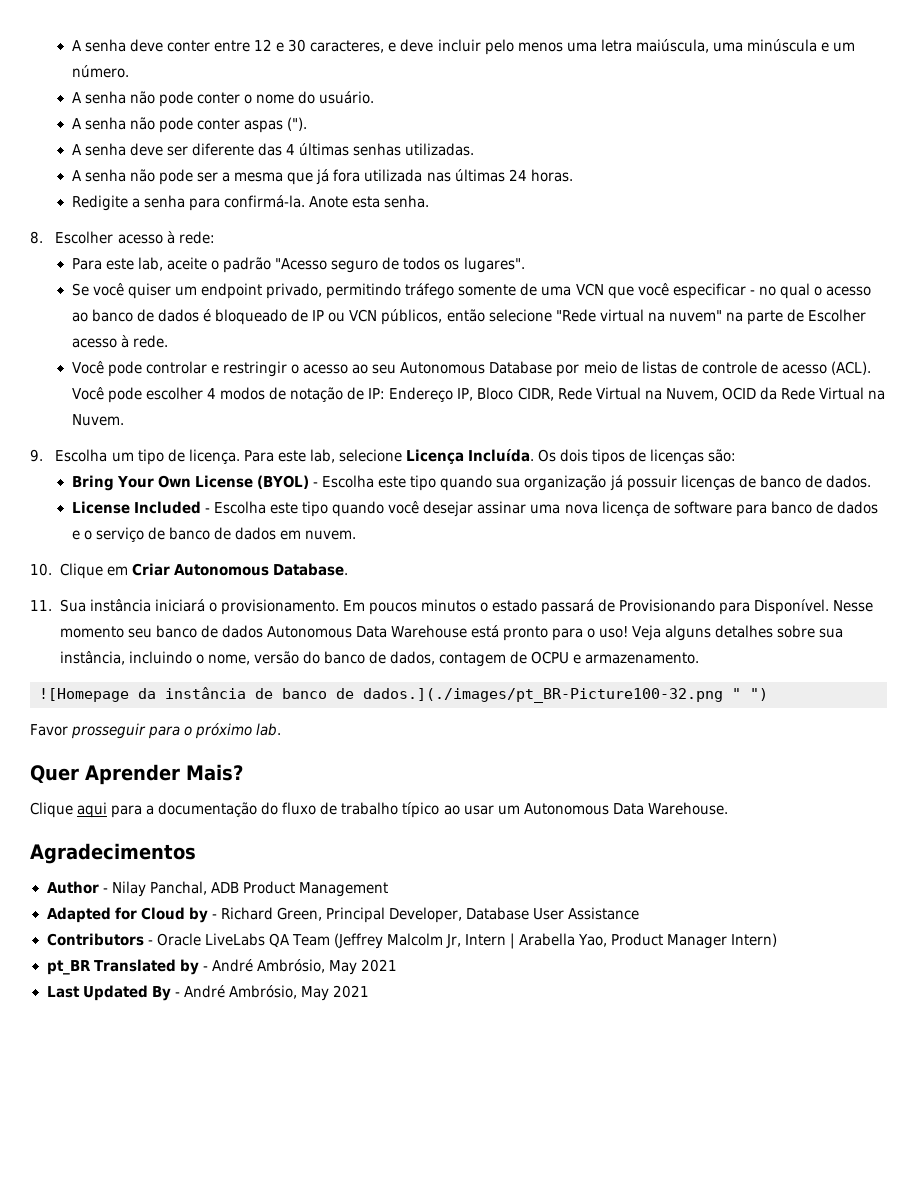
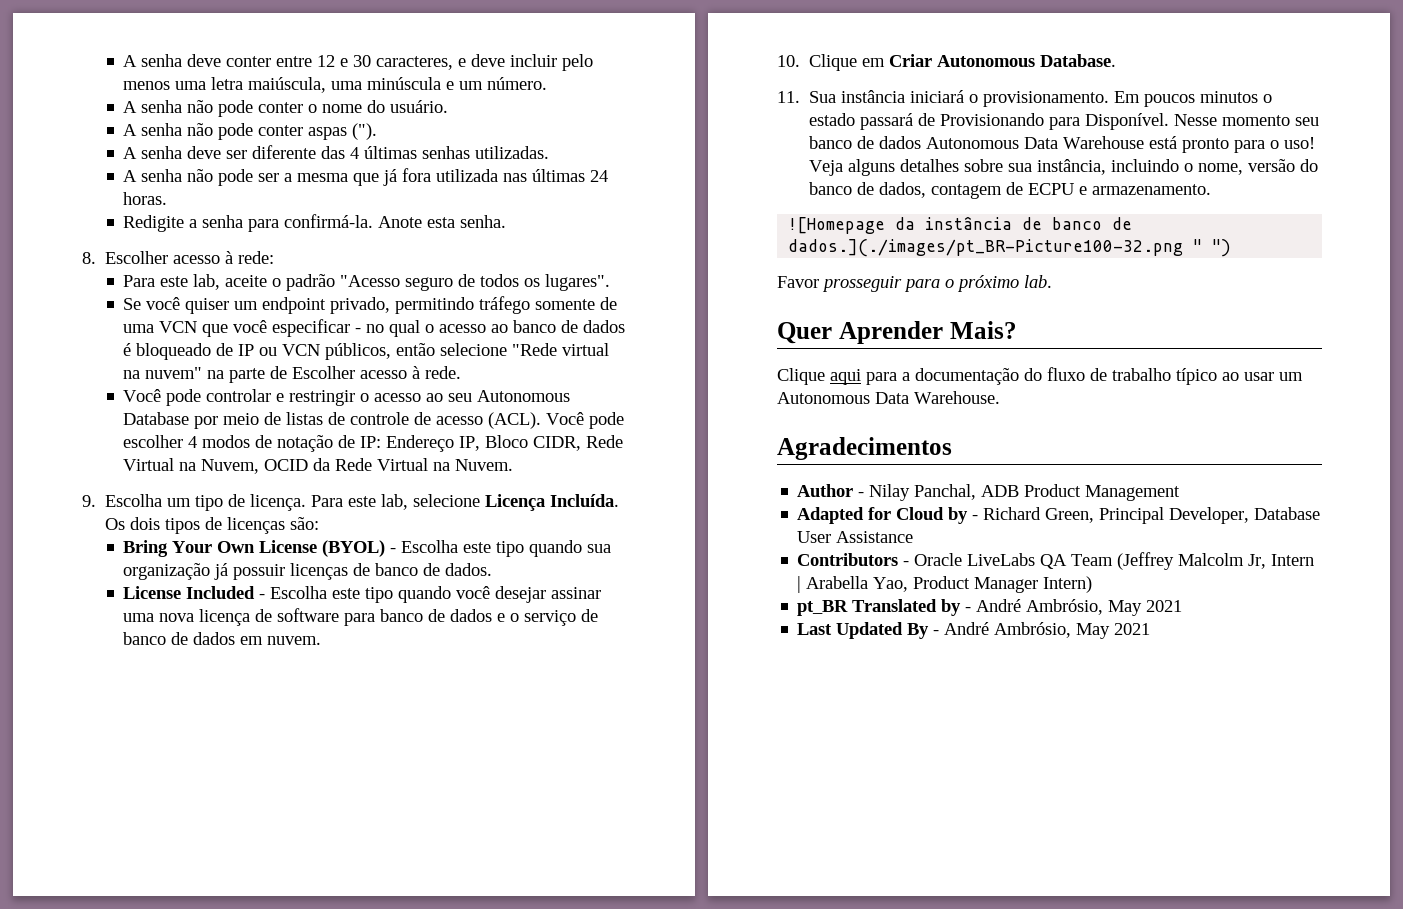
- Veja alguns detalhes sobre sua instância, incluindo o nome, versão do banco de dados, contagem de OCPU e armazenamento.
+ Veja alguns detalhes sobre sua instância, incluindo o nome, versão do banco de dados, contagem de ECPU e armazenamento.

